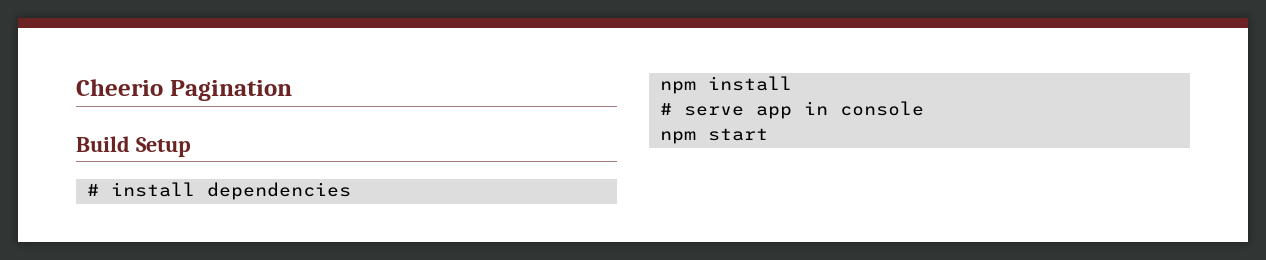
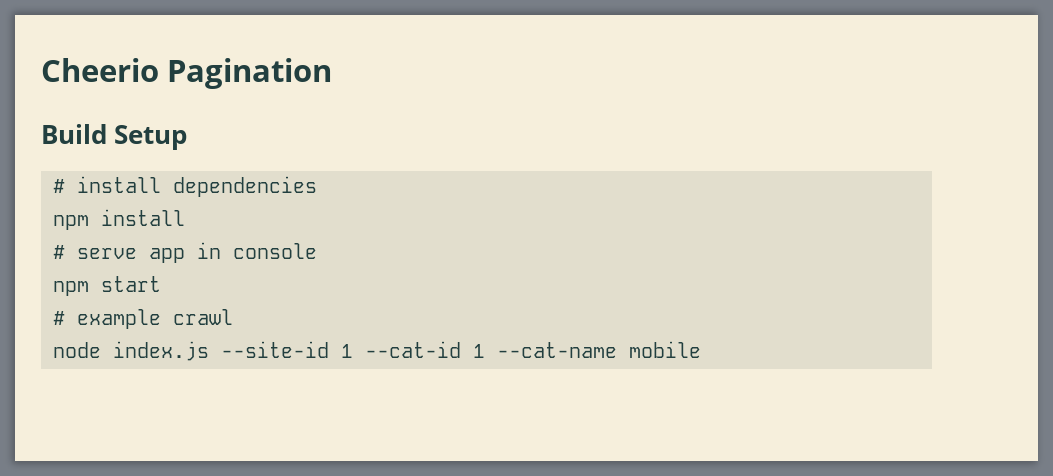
+ # example crawl
+ node index.js --site-id 1 --cat-id 1 --cat-name mobile

